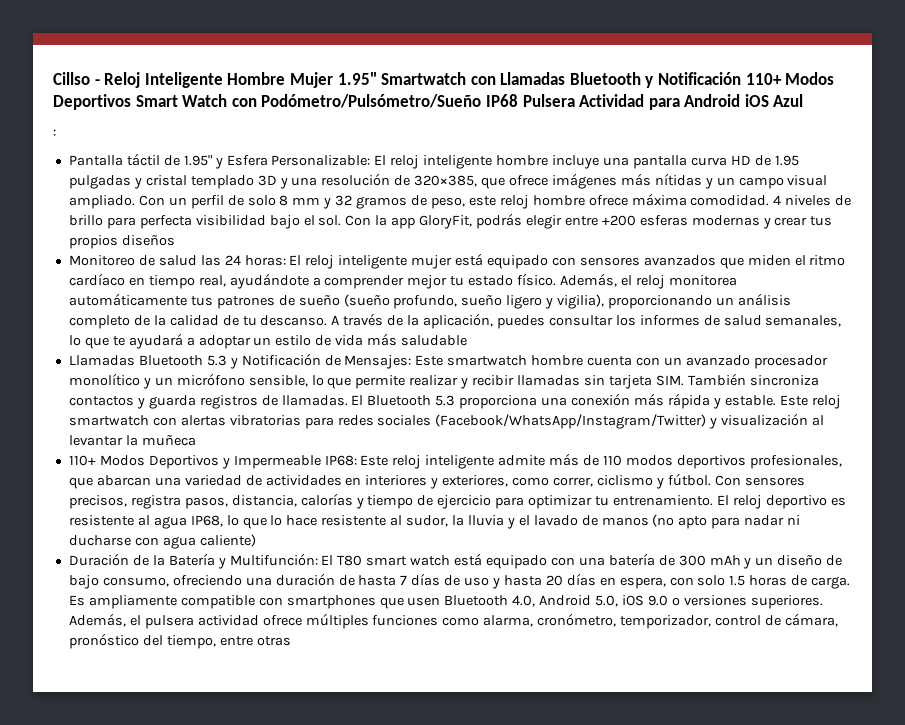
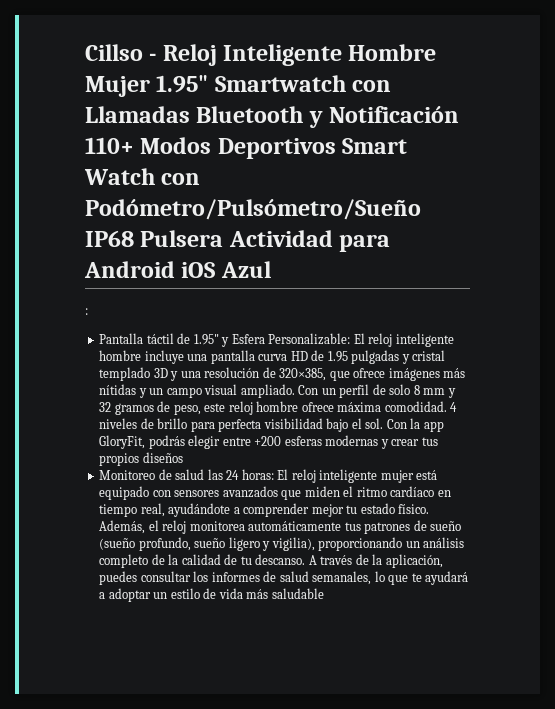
- Llamadas Bluetooth 5.3 y Notificación de Mensajes: Este smartwatch hombre cuenta con un avanzado procesador monolítico y un micrófono sensible, lo que permite realizar y recibir llamadas sin tarjeta SIM. También sincroniza contactos y guarda registros de llamadas. El Bluetooth 5.3 proporciona una conexión más rápida y estable. Este reloj smartwatch con alertas vibratorias para redes sociales (Facebook/WhatsApp/Instagram/Twitter) y visualización al levantar la muñeca
- 110+ Modos Deportivos y Impermeable IP68: Este reloj inteligente admite más de 110 modos deportivos profesionales, que abarcan una variedad de actividades en interiores y exteriores, como correr, ciclismo y fútbol. Con sensores precisos, registra pasos, distancia, calorías y tiempo de ejercicio para optimizar tu entrenamiento. El reloj deportivo es resistente al agua IP68, lo que lo hace resistente al sudor, la lluvia y el lavado de manos (no apto para nadar ni ducharse con agua caliente)
- Duración de la Batería y Multifunción: El T80 smart watch está equipado con una batería de 300 mAh y un diseño de bajo consumo, ofreciendo una duración de hasta 7 días de uso y hasta 20 días en espera, con solo 1.5 horas de carga. Es ampliamente compatible con smartphones que usen Bluetooth 4.0, Android 5.0, iOS 9.0 o versiones superiores. Además, el pulsera actividad ofrece múltiples funciones como alarma, cronómetro, temporizador, control de cámara, pronóstico del tiempo, entre otras

